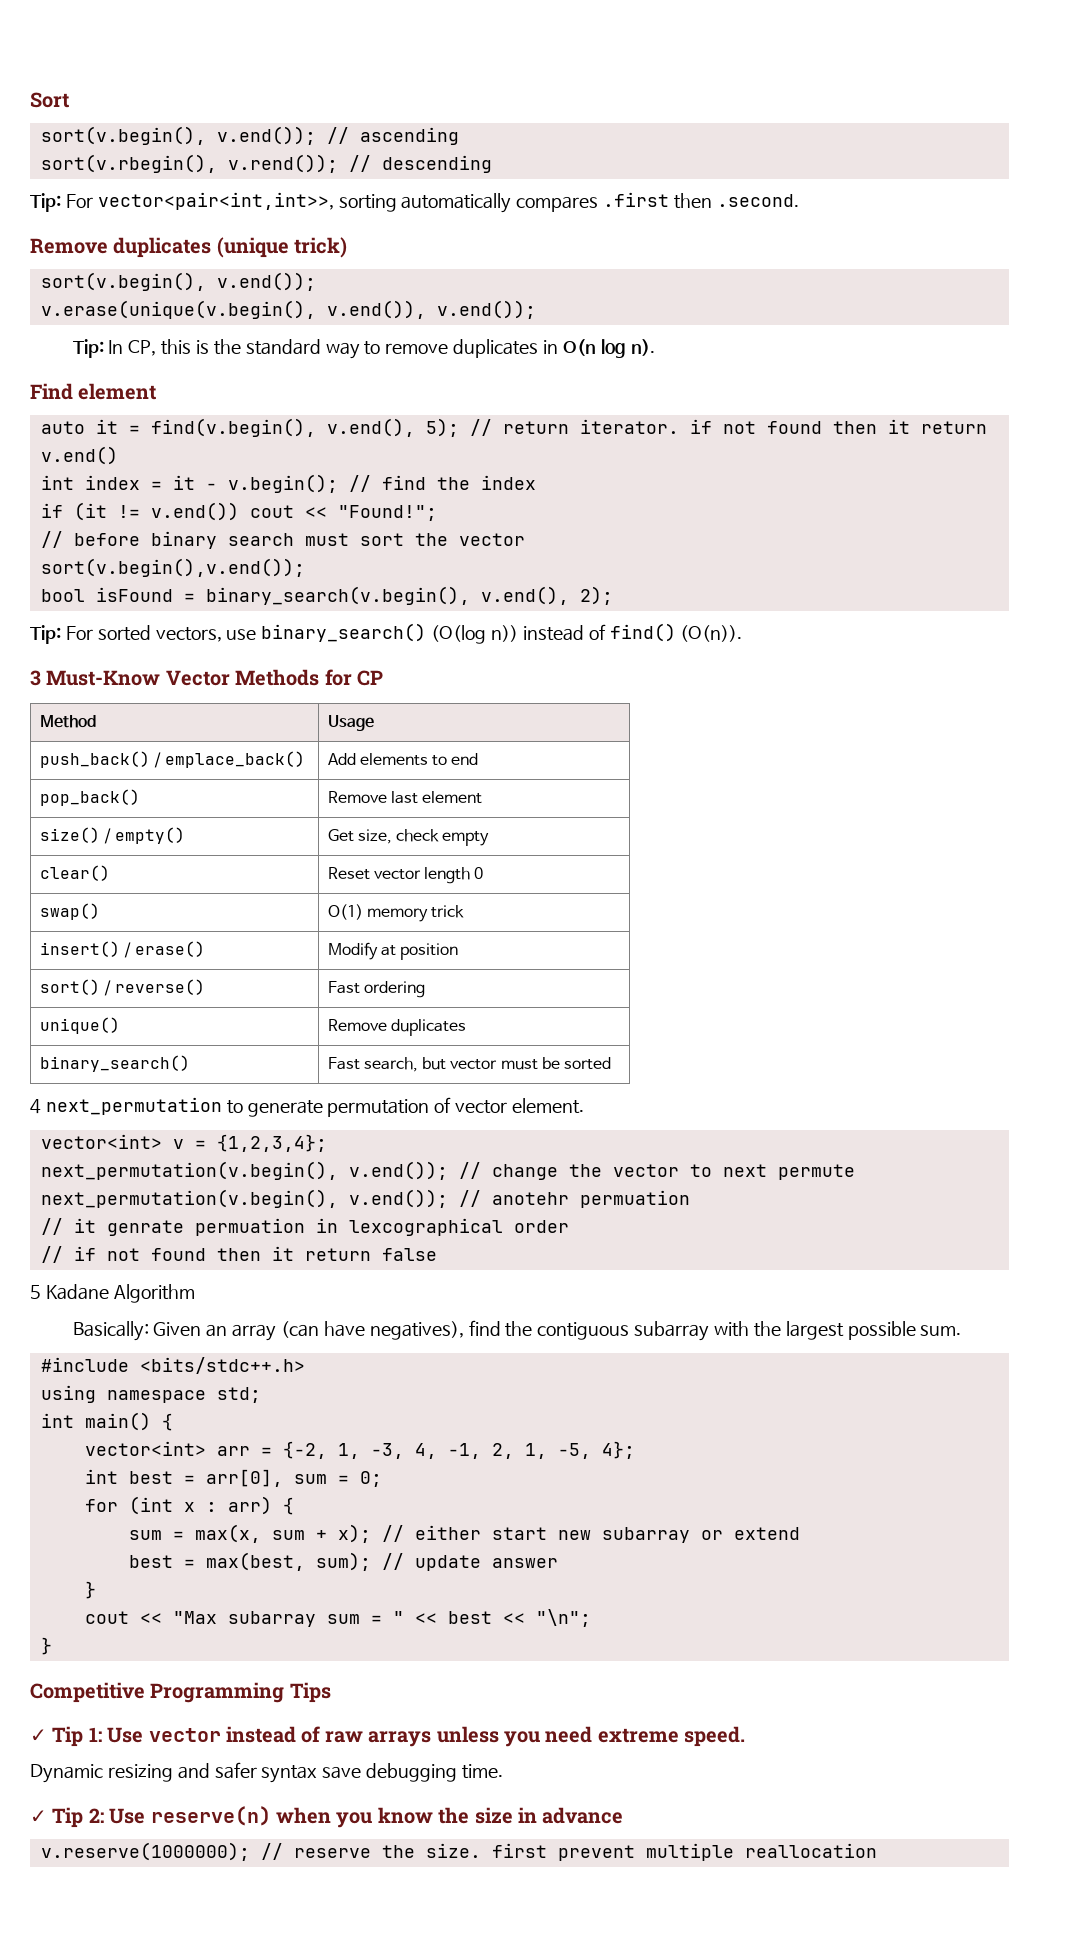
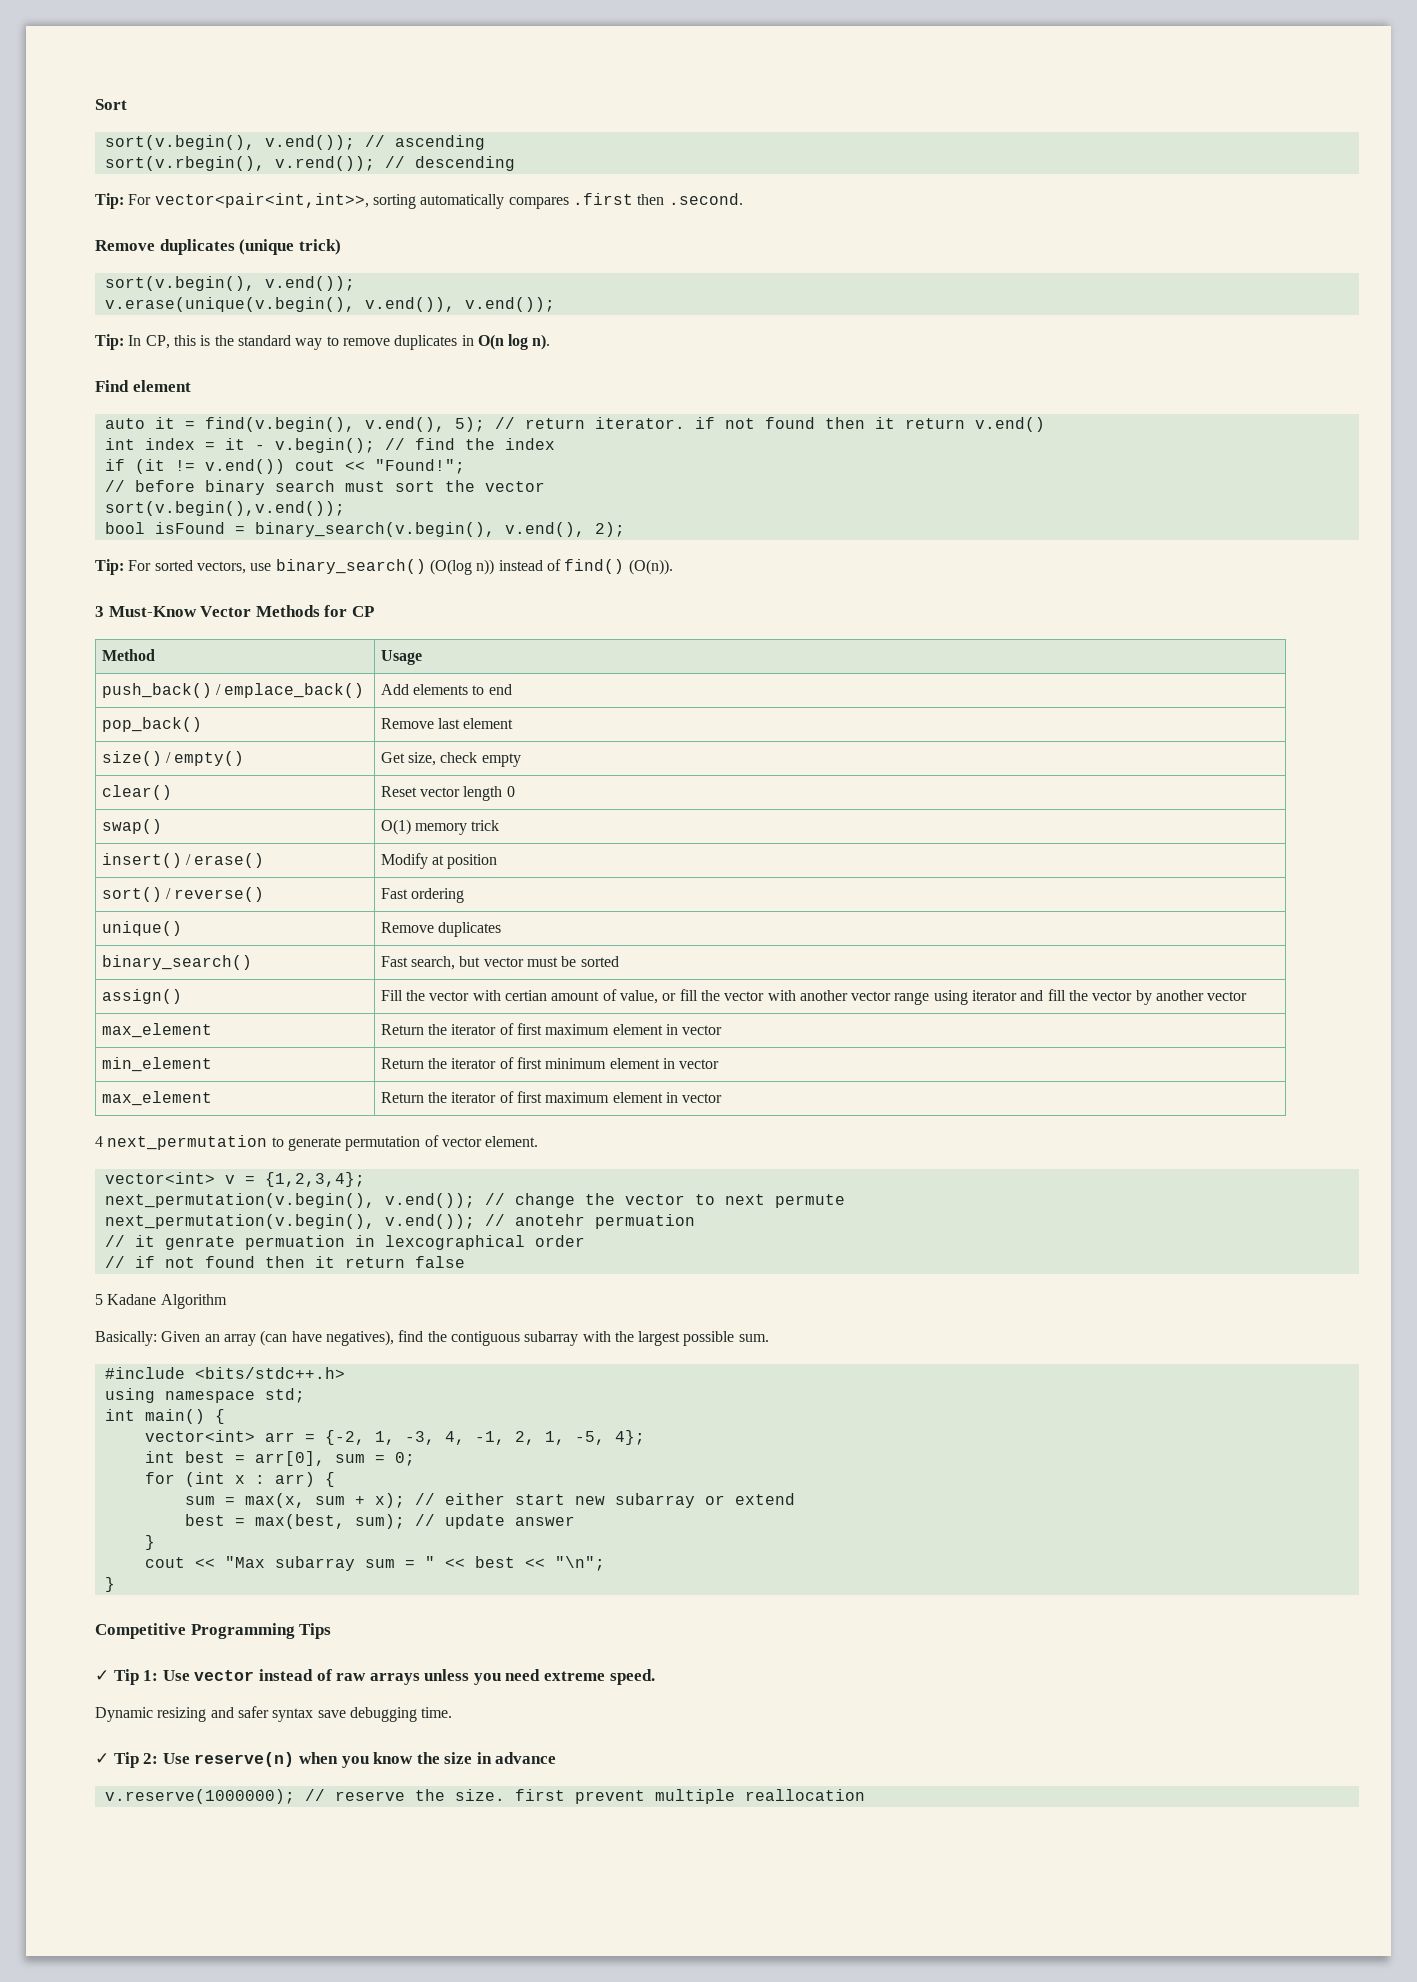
+ assign() | Fill the vector with certian amount of value, or fill the vector with another vector range using iterator and fill the vector by another vector
+ max_element | Return the iterator of first maximum element in vector
+ min_element | Return the iterator of first minimum element in vector
+ max_element | Return the iterator of first maximum element in vector

